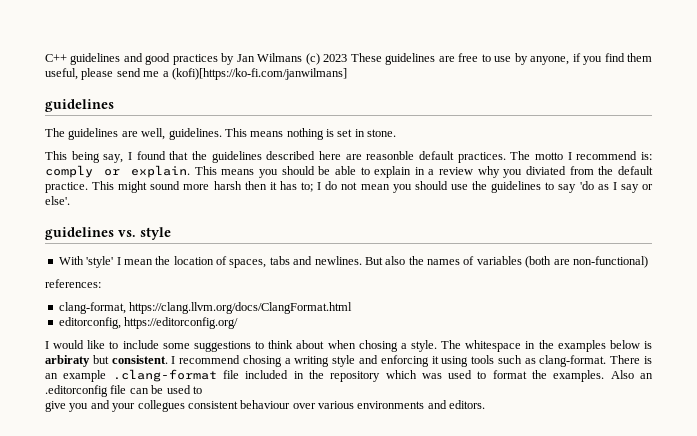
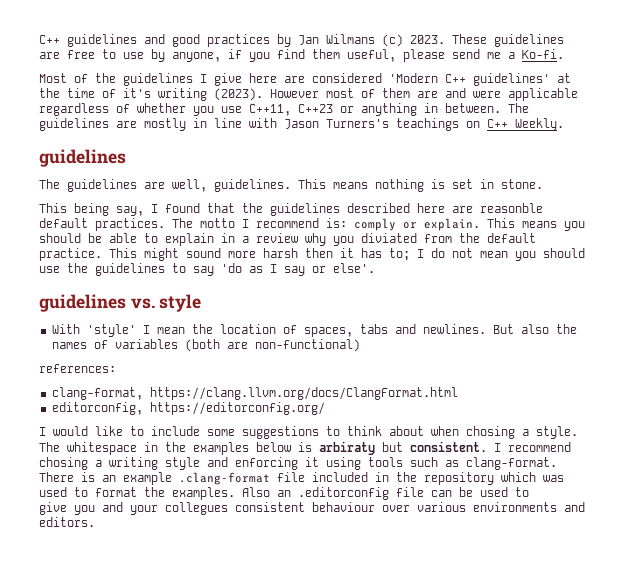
- C++ guidelines and good practices by Jan Wilmans (c) 2023 These guidelines are free to use by anyone, if you find them useful, please send me a (kofi)[https://ko-fi.com/janwilmans]
+ C++ guidelines and good practices by Jan Wilmans (c) 2023. These guidelines are free to use by anyone, if you find them useful, please send me a Ko-fi.
+ Most of the guidelines I give here are considered 'Modern C++ guidelines' at the time of it's writing (2023). However most of them are and were applicable regardless of whether you use C++11, C++23 or anything in between. The guidelines are mostly in line with Jason Turners's teachings on C++ Weekly.

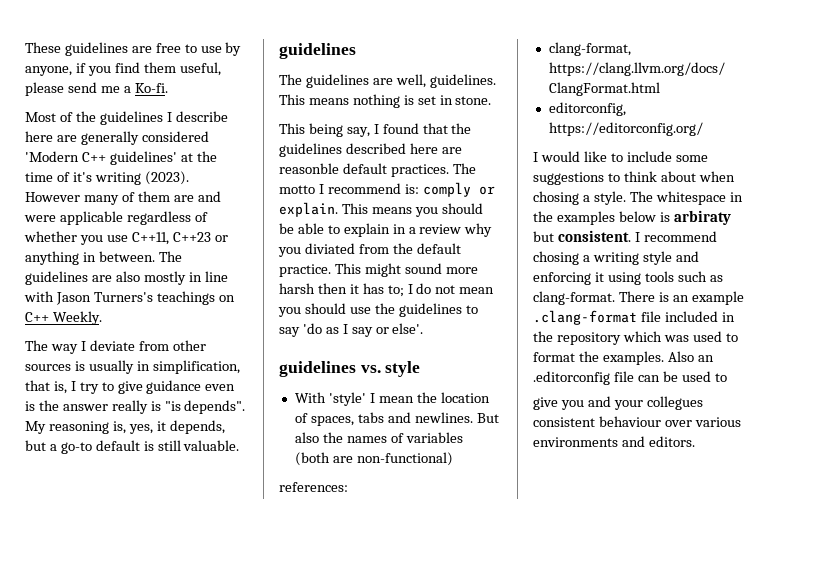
- C++ guidelines and good practices by Jan Wilmans (c) 2023.
- Most of the guidelines I give here are considered 'Modern C++ guidelines' at the time of it's writing (2023).
+ Most of the guidelines I describe here are generally considered 'Modern C++ guidelines' at the time of it's writing (2023).
- However most of them are and were applicable regardless of whether you use C++11, C++23 or anything in between.
+ However many of them are and were applicable regardless of whether you use C++11, C++23 or anything in between.
- The guidelines are mostly in line with Jason Turners's teachings on C++ Weekly.
+ The guidelines are also mostly in line with Jason Turners's teachings on C++ Weekly.
+ The way I deviate from other sources is usually in simplification, that is, I try to give guidance even is the answer really is "is depends". My reasoning is, yes, it depends, but a go-to default is still valuable.

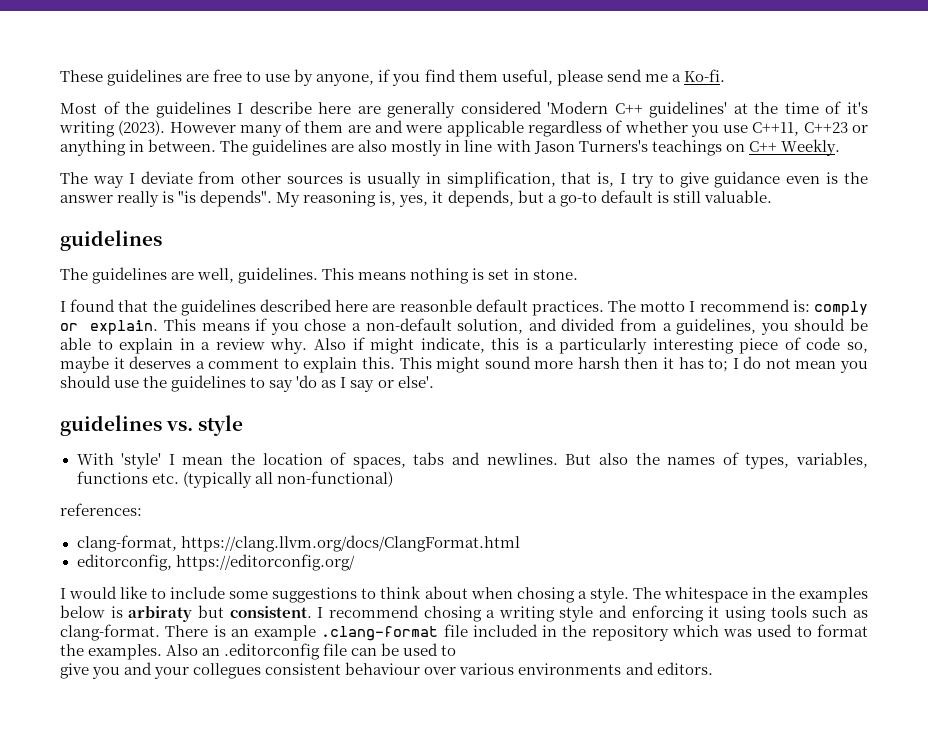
- This being say, I found that the guidelines described here are reasonble default practices.
+ I found that the guidelines described here are reasonble default practices.
- This means you should be able to explain in a review why you diviated from the default practice.
+ This means if you chose a non-default solution, and divided from a guidelines, you should be able to explain in a review why. Also if might indicate, this is a particularly interesting piece of code so, maybe it deserves a comment to explain this.
- But also the names of variables (both are non-functional)
+ But also the names of types, variables, functions etc. (typically all non-functional)

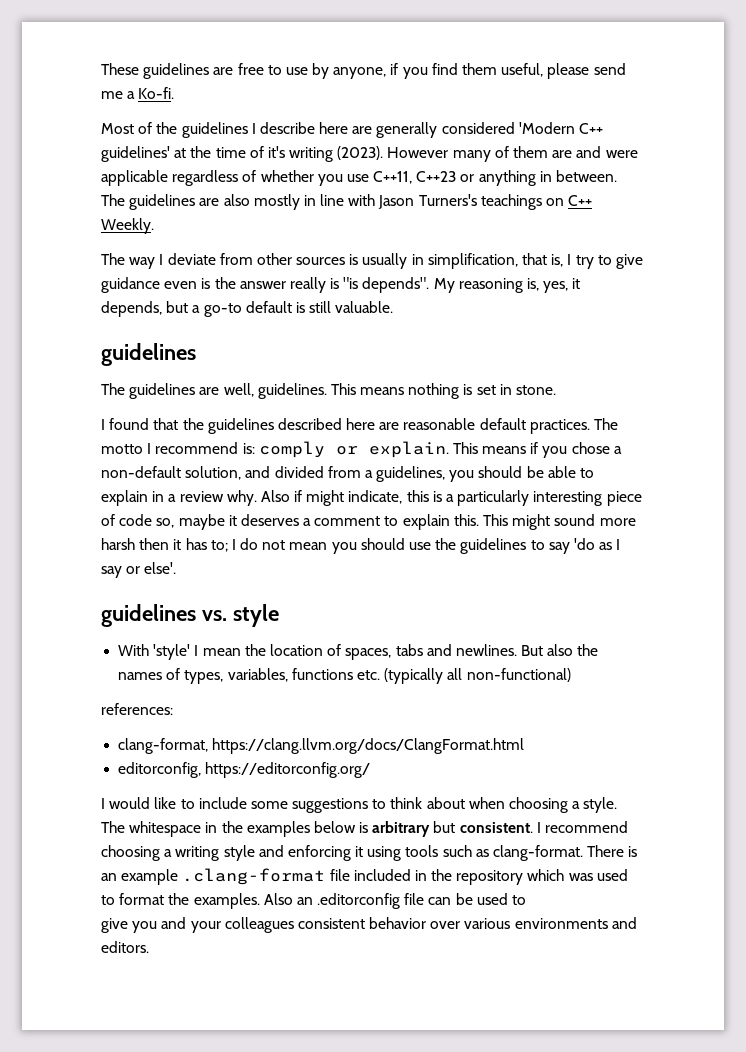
- I found that the guidelines described here are reasonble default practices.
+ I found that the guidelines described here are reasonable default practices.
- I would like to include some suggestions to think about when chosing a style.
+ I would like to include some suggestions to think about when choosing a style.
- The whitespace in the examples below is arbiraty but consistent.
+ The whitespace in the examples below is arbitrary but consistent.
- I recommend chosing a writing style and enforcing it using tools such as clang-format.
+ I recommend choosing a writing style and enforcing it using tools such as clang-format.
- give you and your collegues consistent behaviour over various environments and editors.
+ give you and your colleagues consistent behavior over various environments and editors.

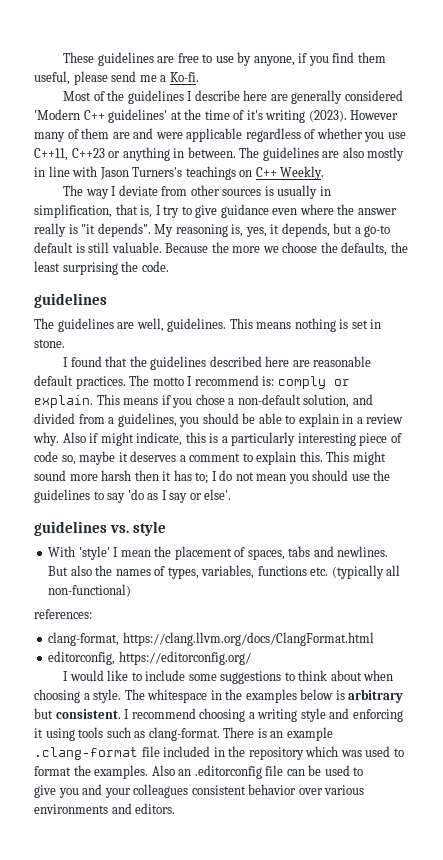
- The way I deviate from other sources is usually in simplification, that is, I try to give guidance even is the answer really is "is depends".
+ The way I deviate from other sources is usually in simplification, that is, I try to give guidance even where the answer really is "it depends".
+ Because the more we choose the defaults, the least surprising the code.
- With 'style' I mean the location of spaces, tabs and newlines.
+ With 'style' I mean the placement of spaces, tabs and newlines.

